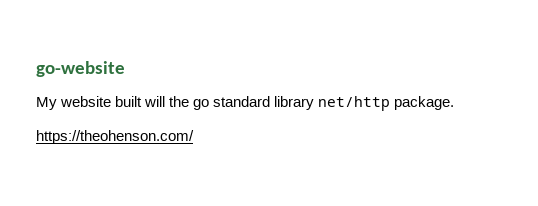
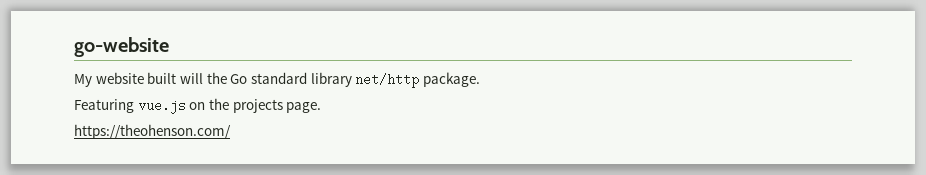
- My website built will the go standard library net/http package.
+ My website built will the Go standard library net/http package.
+ Featuring vue.js on the projects page.

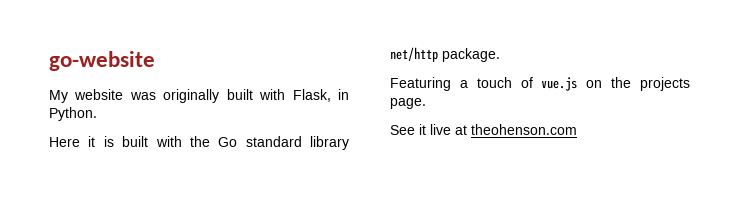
- My website built will the Go standard library net/http package.
+ My website was originally built with Flask, in Python.
+ Here it is built with the Go standard library net/http package.
- Featuring vue.js on the projects page.
+ Featuring a touch of vue.js on the projects page.
- https://theohenson.com/
+ See it live at theohenson.com

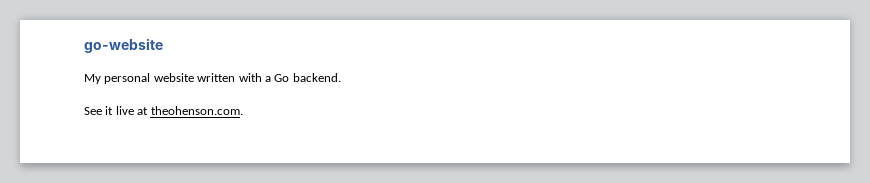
- My website was originally built with Flask, in Python.
- Here it is built with the Go standard library net/http package.
- Featuring a touch of vue.js on the projects page.
+ My personal website written with a Go backend.
- See it live at theohenson.com
+ See it live at theohenson.com.

